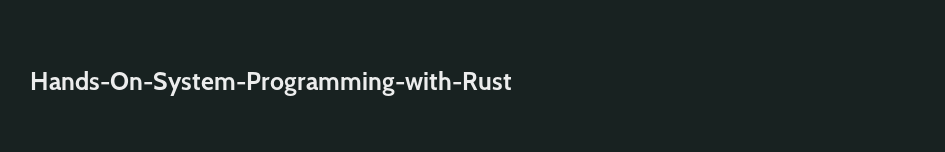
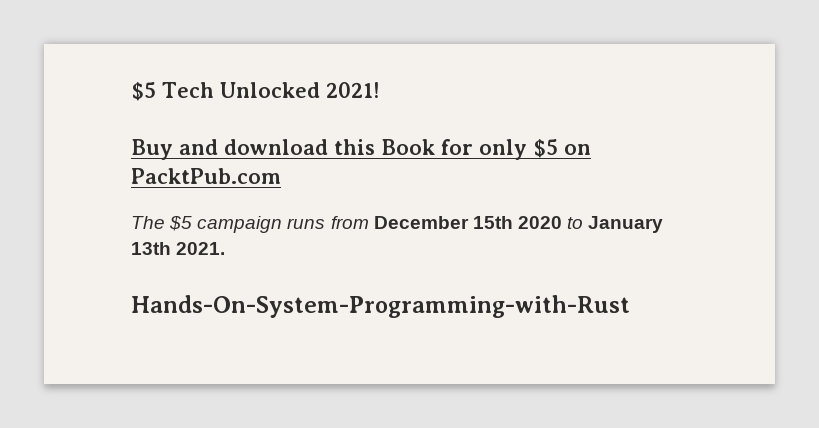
+ $5 Tech Unlocked 2021!
+ Buy and download this Book for only $5 on PacktPub.com
+ The $5 campaign runs from December 15th 2020 to January 13th 2021.

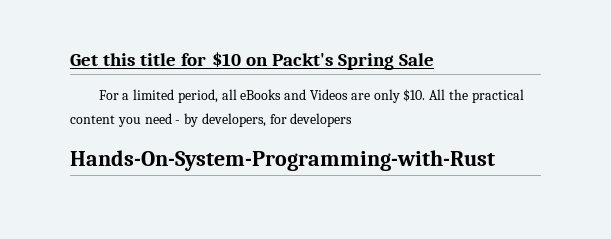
- $5 Tech Unlocked 2021!
- Buy and download this Book for only $5 on PacktPub.com
- The $5 campaign runs from December 15th 2020 to January 13th 2021.
+ Get this title for $10 on Packt's Spring Sale
+ For a limited period, all eBooks and Videos are only $10. All the practical content you need - by developers, for developers

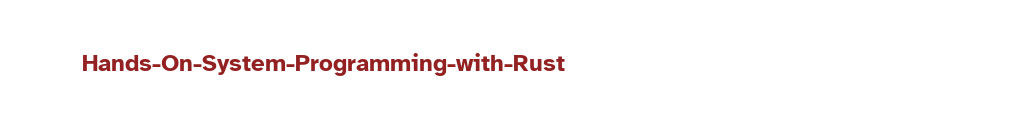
- Get this title for $10 on Packt's Spring Sale
- For a limited period, all eBooks and Videos are only $10. All the practical content you need - by developers, for developers

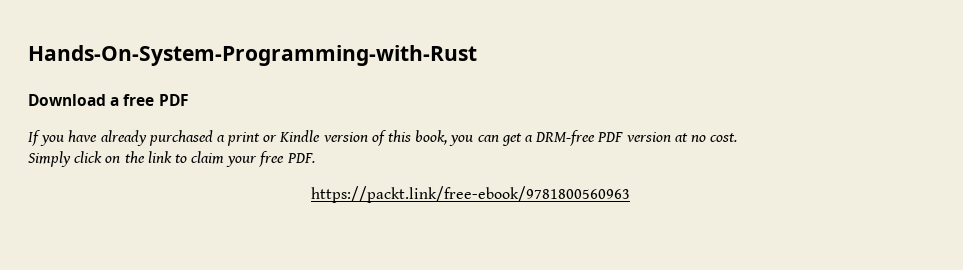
+ Download a free PDF
+ If you have already purchased a print or Kindle version of this book, you can get a DRM-free PDF version at no cost.
+ Simply click on the link to claim your free PDF.
+ https://packt.link/free-ebook/9781800560963

